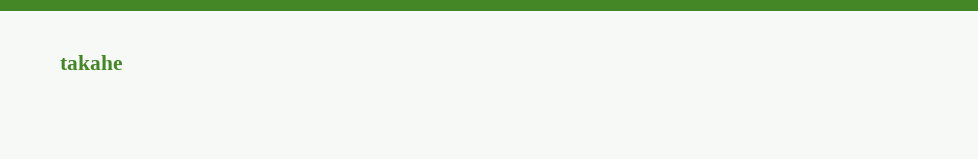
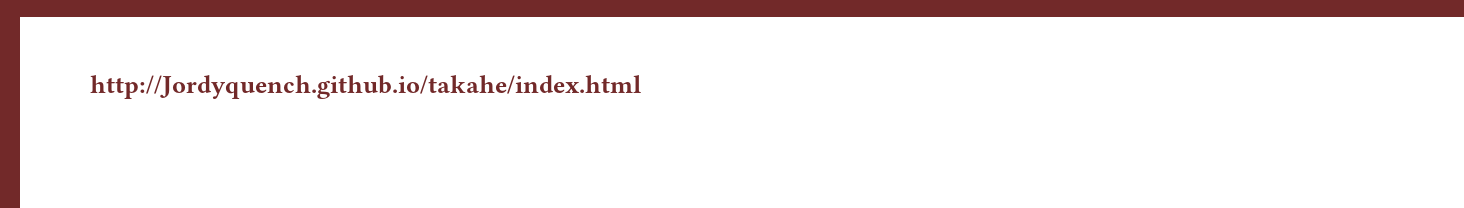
- takahe
+ http://Jordyquench.github.io/takahe/index.html

